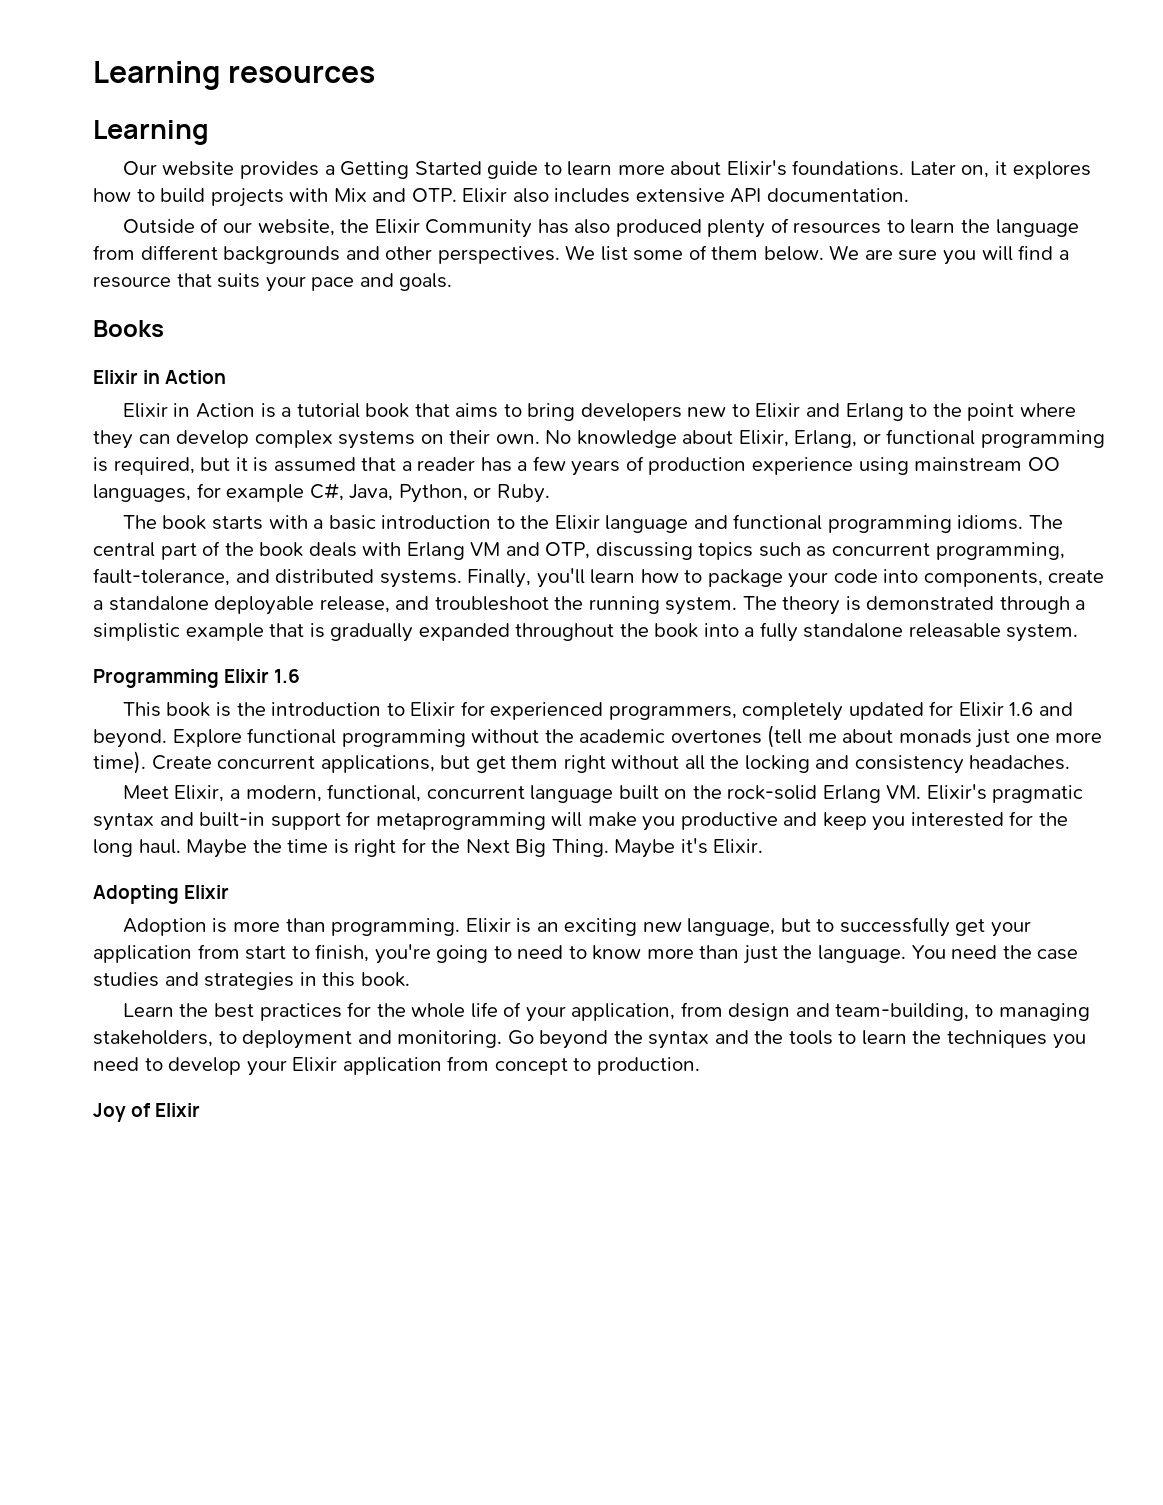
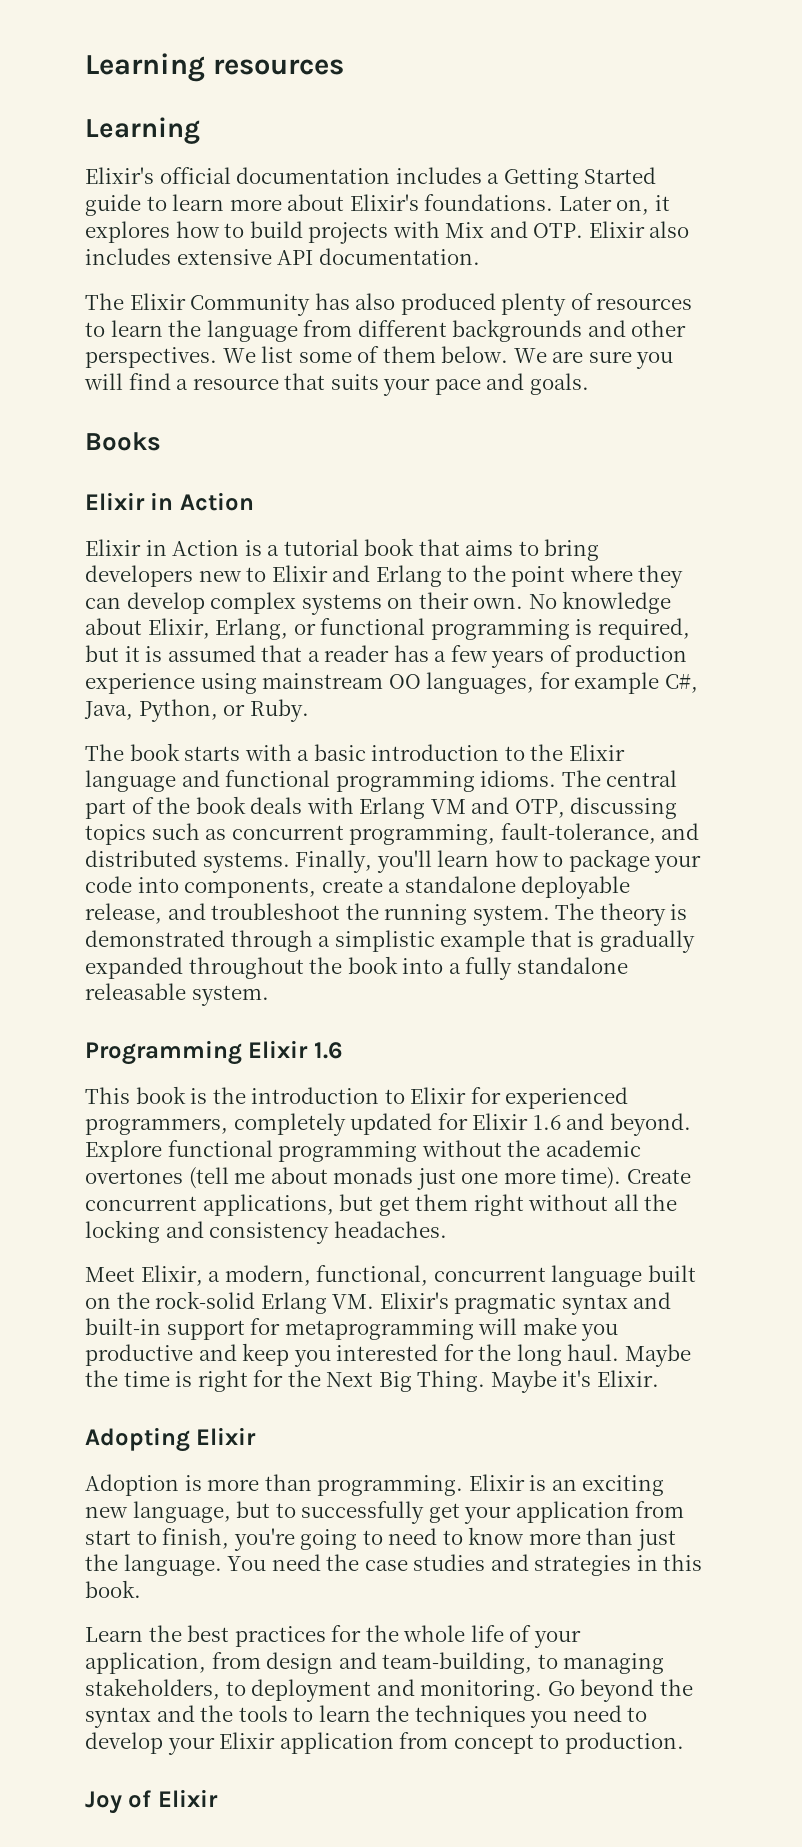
- Our website provides a Getting Started guide to learn more about Elixir's foundations.
+ Elixir's official documentation includes a Getting Started guide to learn more about Elixir's foundations.
- Outside of our website, the Elixir Community has also produced plenty of resources to learn the language from different backgrounds and other perspectives.
+ The Elixir Community has also produced plenty of resources to learn the language from different backgrounds and other perspectives.

